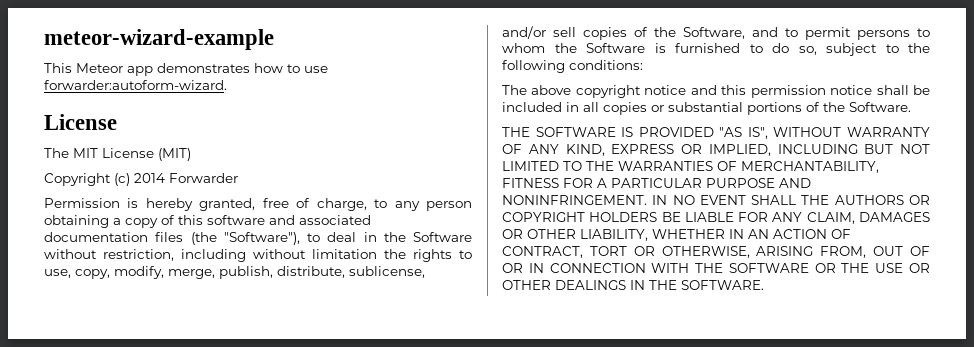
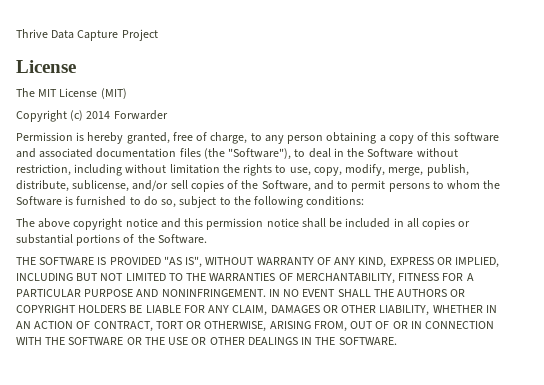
- meteor-wizard-example
- This Meteor app demonstrates how to use forwarder:autoform-wizard.
+ Thrive Data Capture Project

